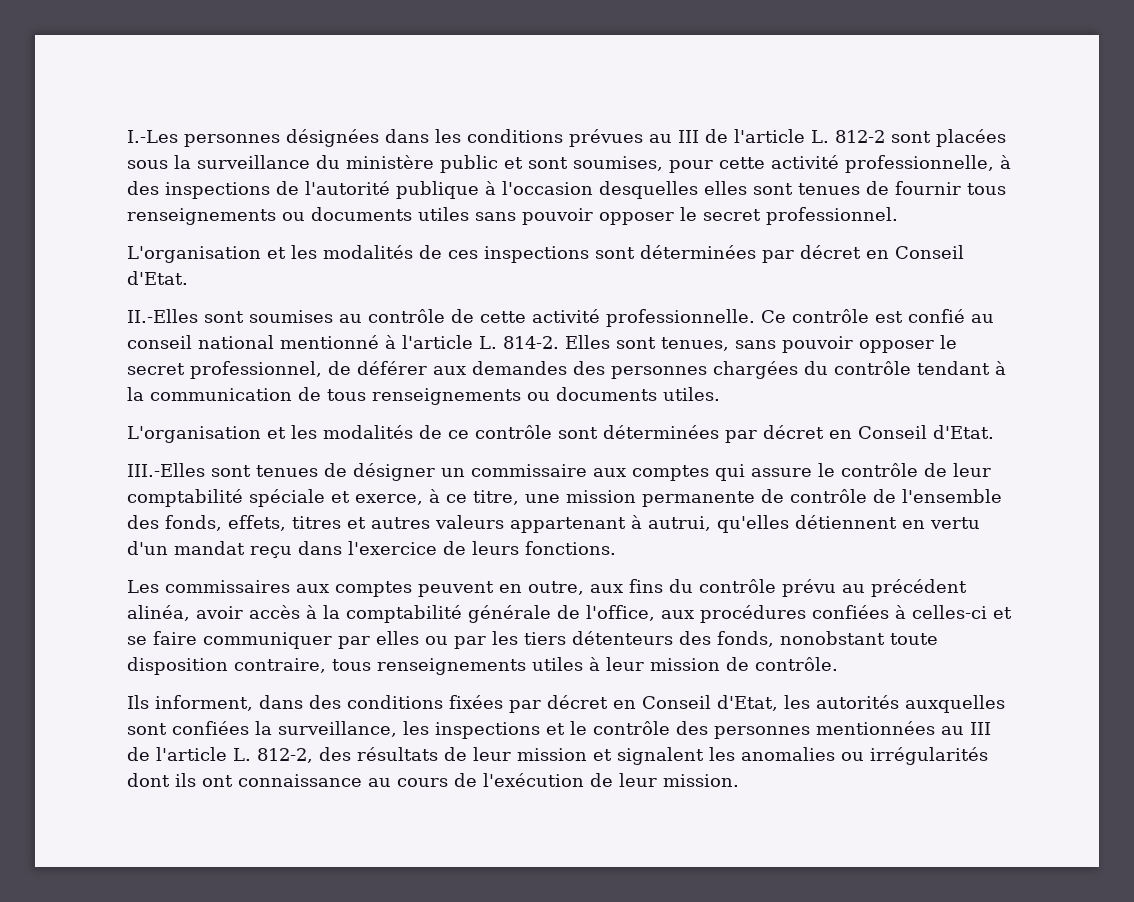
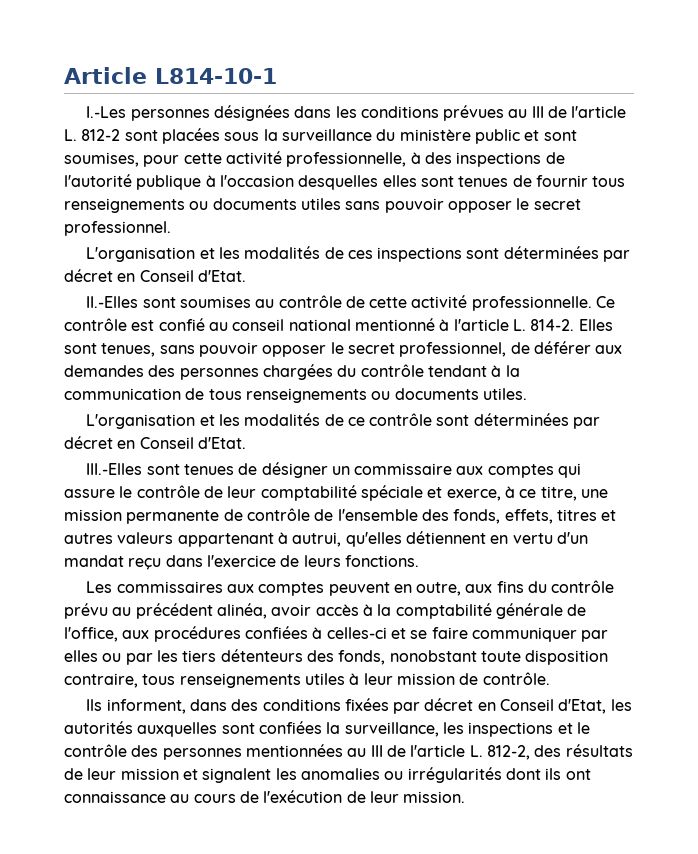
+ Article L814-10-1

